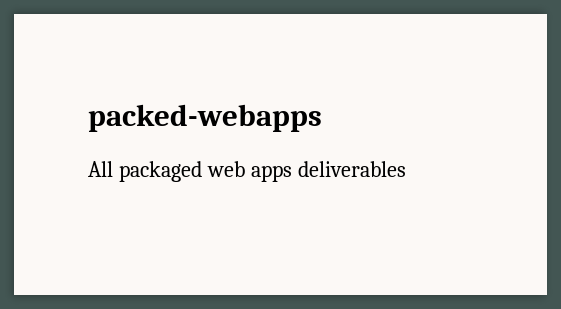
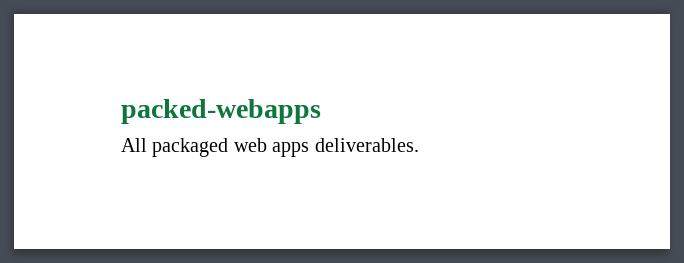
- All packaged web apps deliverables
+ All packaged web apps deliverables.

